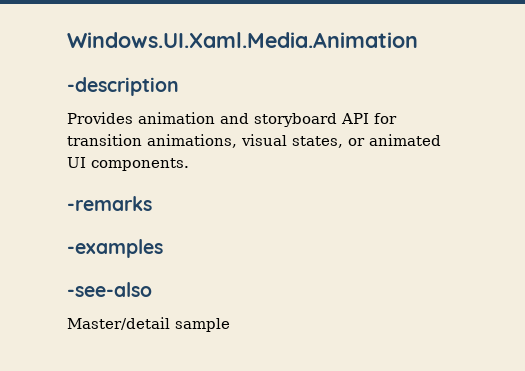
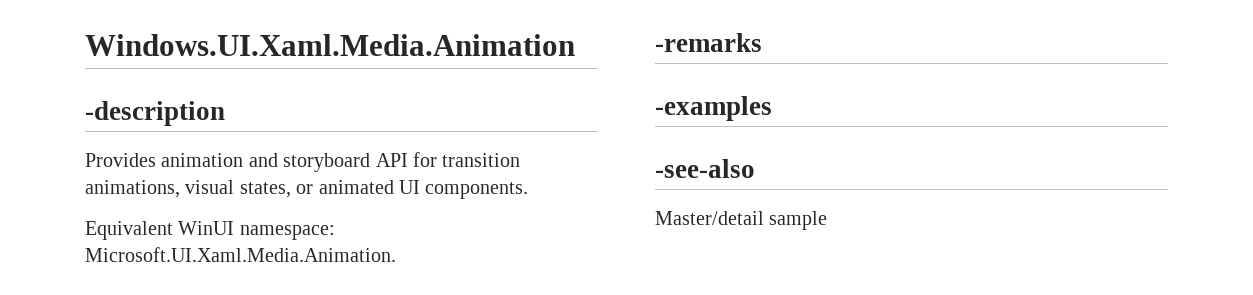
+ Equivalent WinUI namespace: Microsoft.UI.Xaml.Media.Animation.

